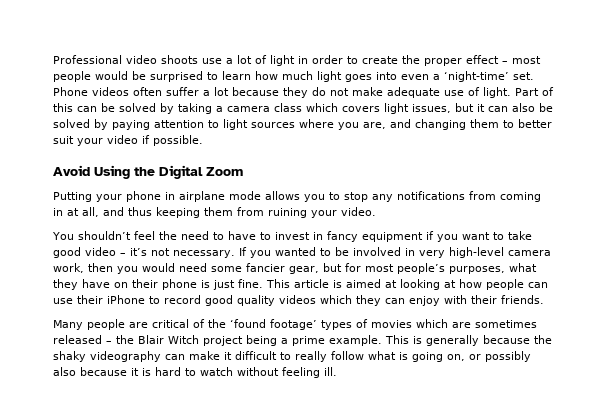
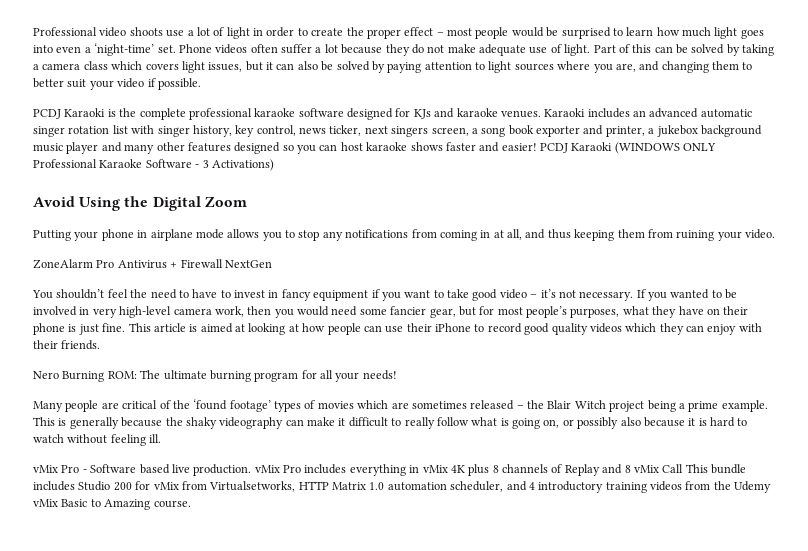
+ PCDJ Karaoki is the complete professional karaoke software designed for KJs and karaoke venues. Karaoki includes an advanced automatic singer rotation list with singer history, key control, news ticker, next singers screen, a song book exporter and printer, a jukebox background music player and many other features designed so you can host karaoke shows faster and easier! PCDJ Karaoki (WINDOWS ONLY Professional Karaoke Software - 3 Activations)
+ ZoneAlarm Pro Antivirus + Firewall NextGen
+ Nero Burning ROM: The ultimate burning program for all your needs!
+ vMix Pro - Software based live production. vMix Pro includes everything in vMix 4K plus 8 channels of Replay and 8 vMix Call This bundle includes Studio 200 for vMix from Virtualsetworks, HTTP Matrix 1.0 automation scheduler, and 4 introductory training videos from the Udemy vMix Basic to Amazing course.

